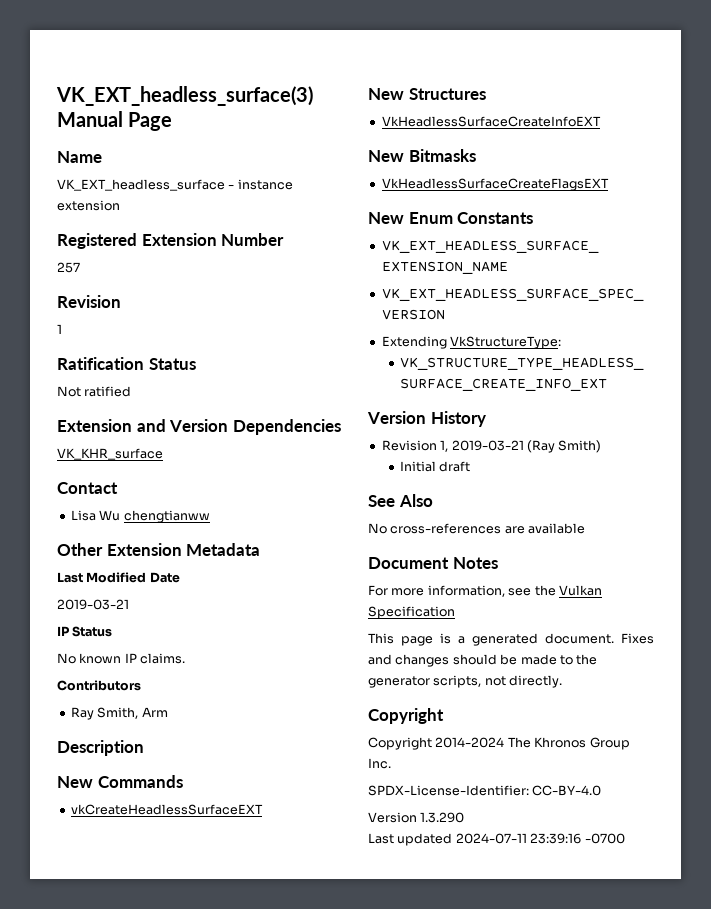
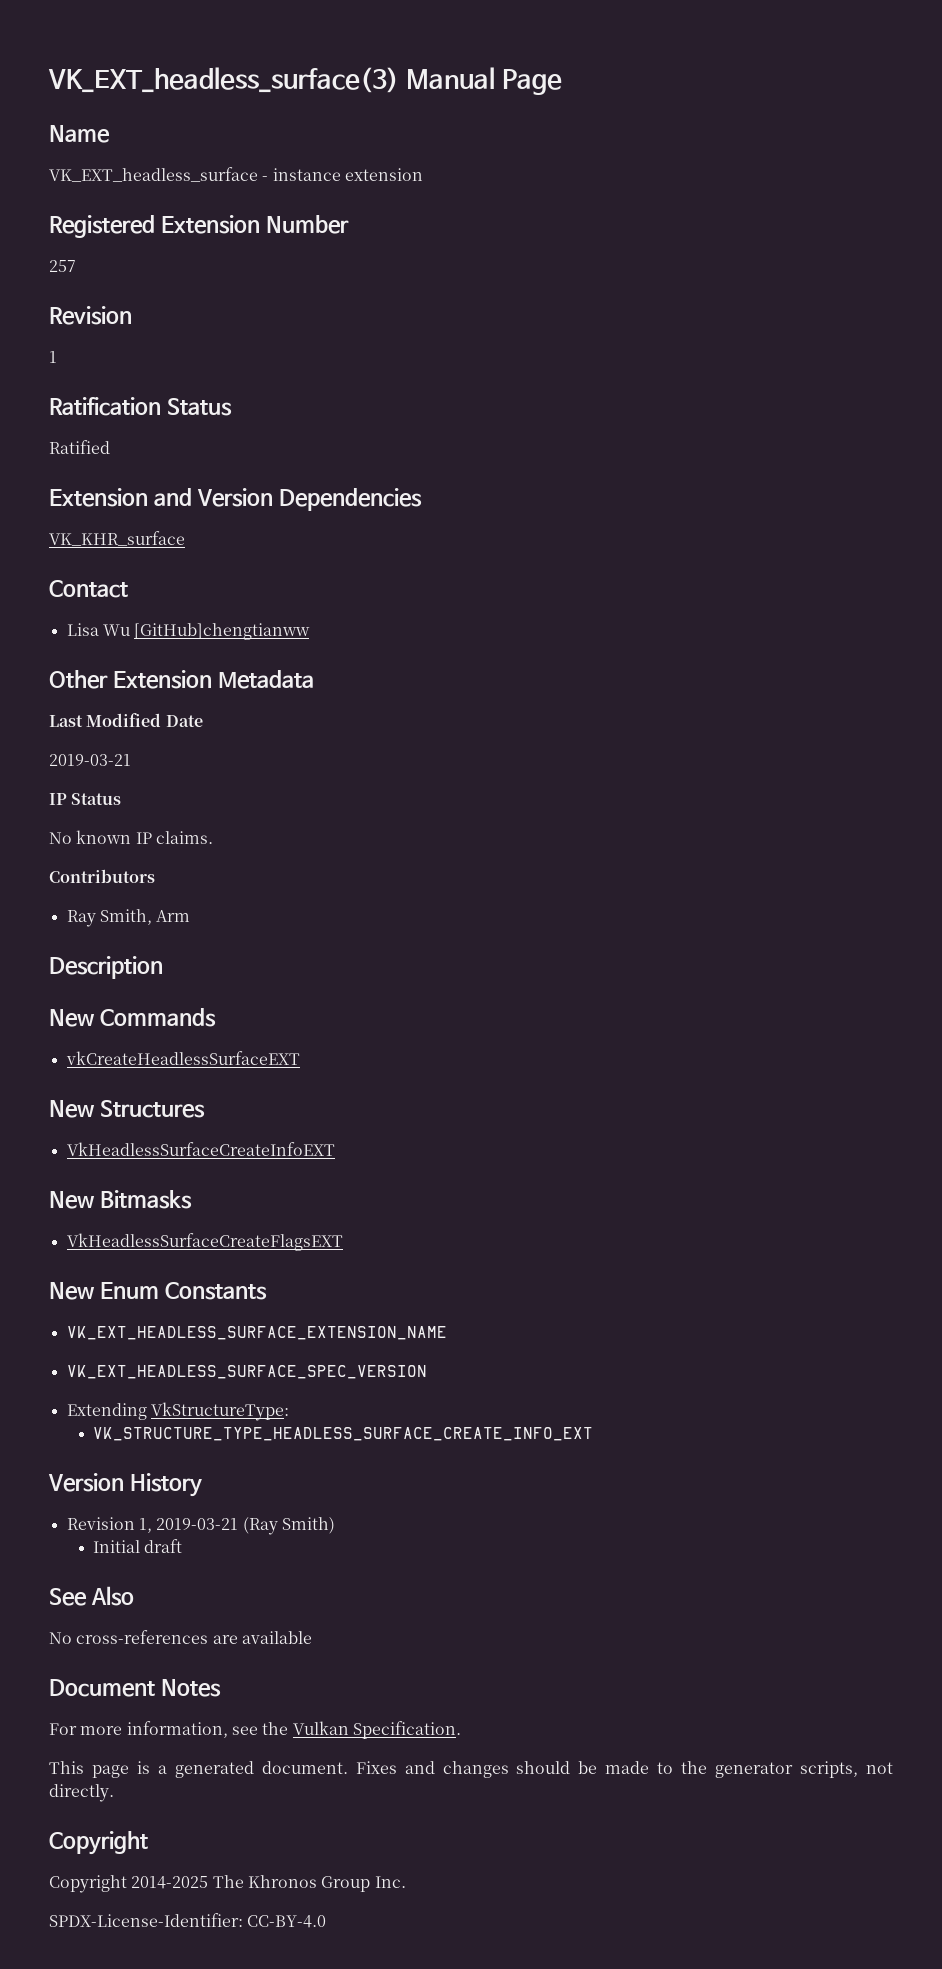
- Not ratified
+ Ratified
- Lisa Wu chengtianww
+ Lisa Wu [GitHub]chengtianww
- For more information, see the Vulkan Specification
+ For more information, see the Vulkan Specification.
- Copyright 2014-2024 The Khronos Group Inc.
+ Copyright 2014-2025 The Khronos Group Inc.
- Version 1.3.290
- Last updated 2024-07-11 23:39:16 -0700

